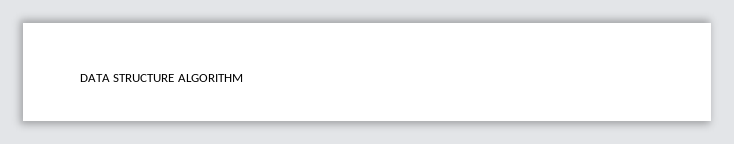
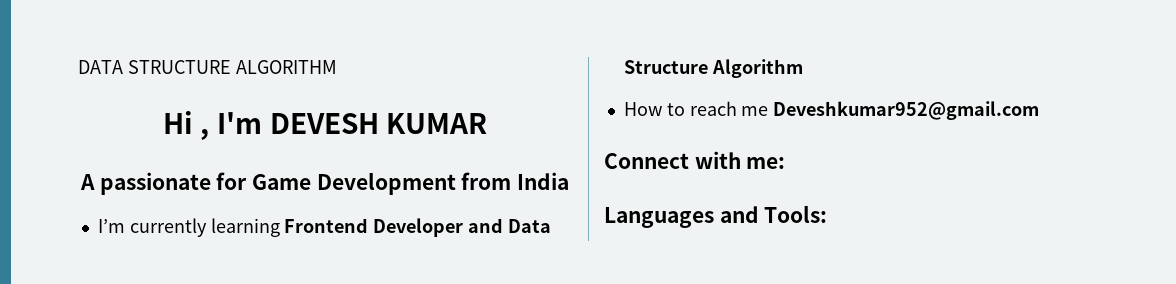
+ Hi , I'm DEVESH KUMAR
+ A passionate for Game Development from India
+ I’m currently learning Frontend Developer and Data Structure Algorithm
+ How to reach me Deveshkumar952@gmail.com
+ Connect with me:
+ Languages and Tools:

